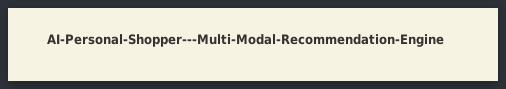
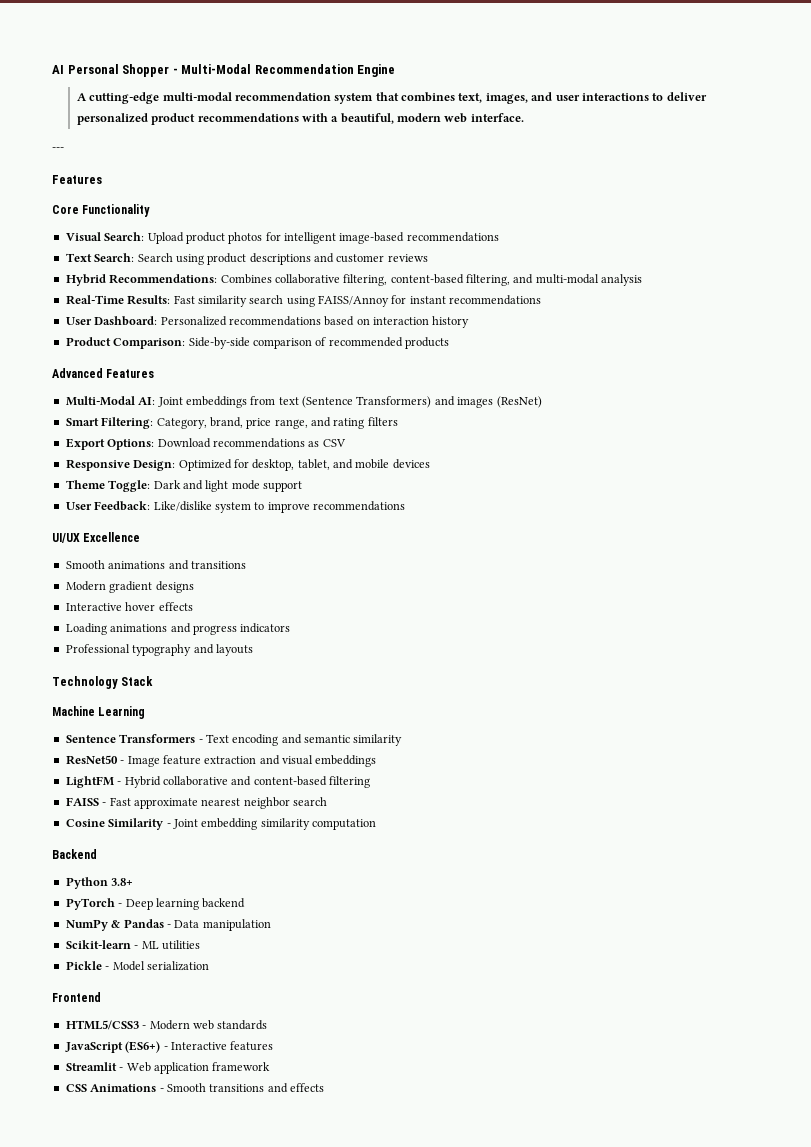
- AI-Personal-Shopper---Multi-Modal-Recommendation-Engine
+ AI Personal Shopper - Multi-Modal Recommendation Engine
+ A cutting-edge multi-modal recommendation system that combines text, images, and user interactions to deliver personalized product recommendations with a beautiful, modern web interface.
+ ---
+ Features
+ Core Functionality
+ Visual Search: Upload product photos for intelligent image-based recommendations
+ Text Search: Search using product descriptions and customer reviews
+ Hybrid Recommendations: Combines collaborative filtering, content-based filtering, and multi-modal analysis
+ Real-Time Results: Fast similarity search using FAISS/Annoy for instant recommendations
+ User Dashboard: Personalized recommendations based on interaction history
+ Product Comparison: Side-by-side comparison of recommended products
+ Advanced Features
+ Multi-Modal AI: Joint embeddings from text (Sentence Transformers) and images (ResNet)
+ Smart Filtering: Category, brand, price range, and rating filters
+ Export Options: Download recommendations as CSV
+ Responsive Design: Optimized for desktop, tablet, and mobile devices
+ Theme Toggle: Dark and light mode support
+ User Feedback: Like/dislike system to improve recommendations
+ UI/UX Excellence
+ Smooth animations and transitions
+ Modern gradient designs
+ Interactive hover effects
+ Loading animations and progress indicators
+ Professional typography and layouts
+ Technology Stack
+ Machine Learning
+ Sentence Transformers - Text encoding and semantic similarity
+ ResNet50 - Image feature extraction and visual embeddings
+ LightFM - Hybrid collaborative and content-based filtering
+ FAISS - Fast approximate nearest neighbor search
+ Cosine Similarity - Joint embedding similarity computation
+ Backend
+ Python 3.8+
+ PyTorch - Deep learning backend
+ NumPy & Pandas - Data manipulation
+ Scikit-learn - ML utilities
+ Pickle - Model serialization
+ Frontend
+ HTML5/CSS3 - Modern web standards
+ JavaScript (ES6+) - Interactive features
+ Streamlit - Web application framework
+ CSS Animations - Smooth transitions and effects

